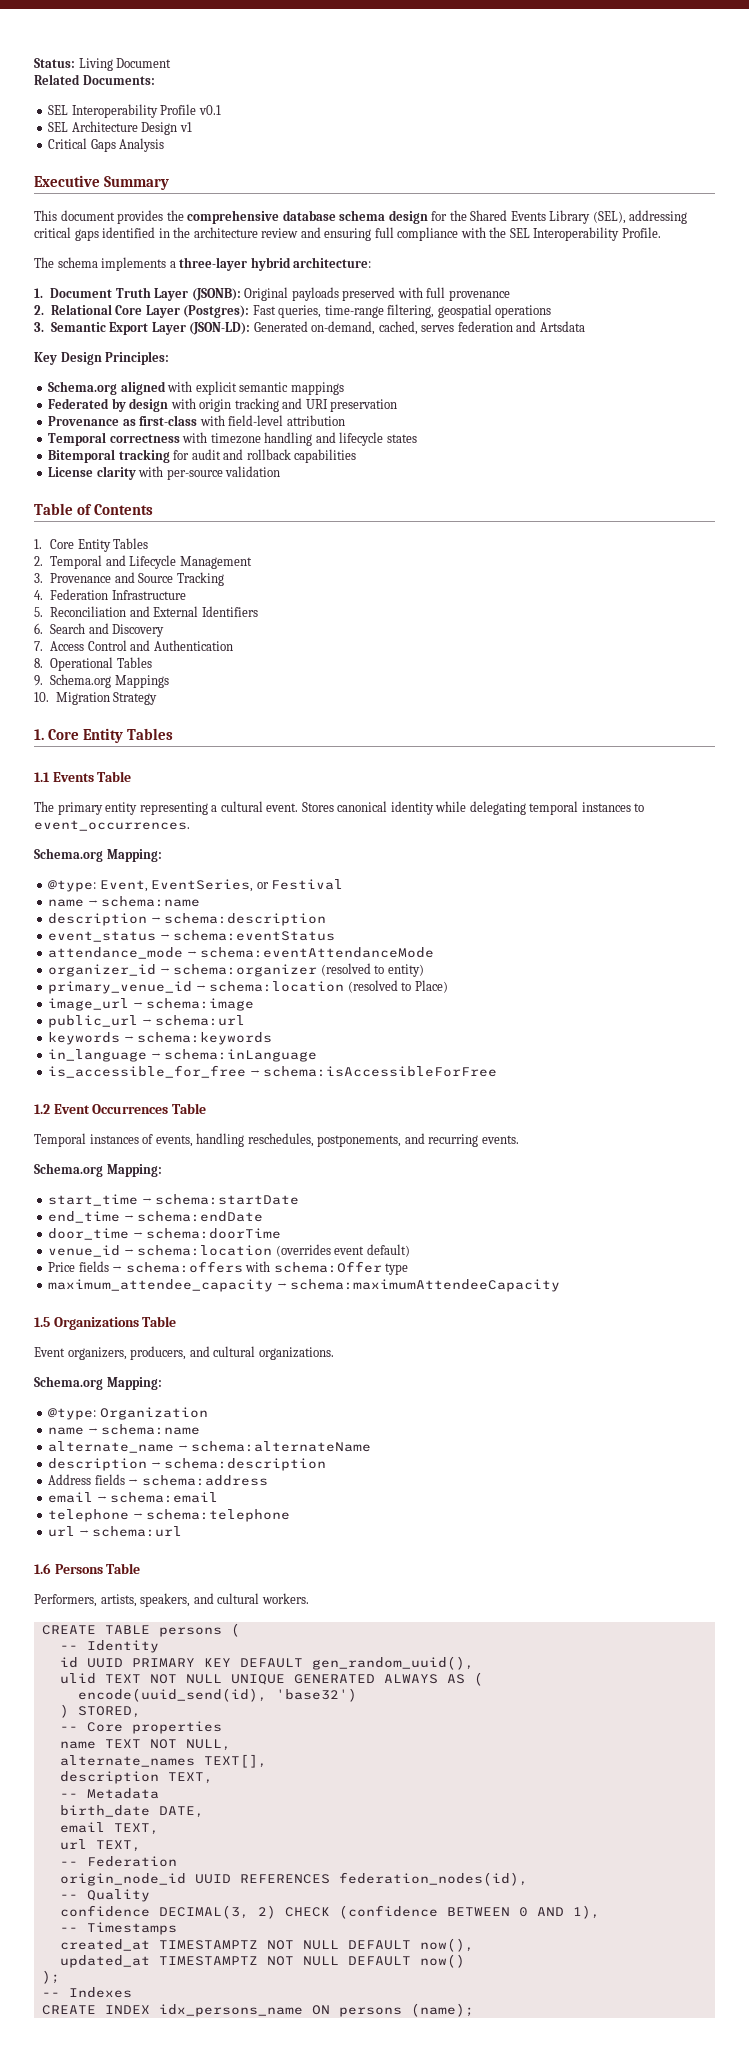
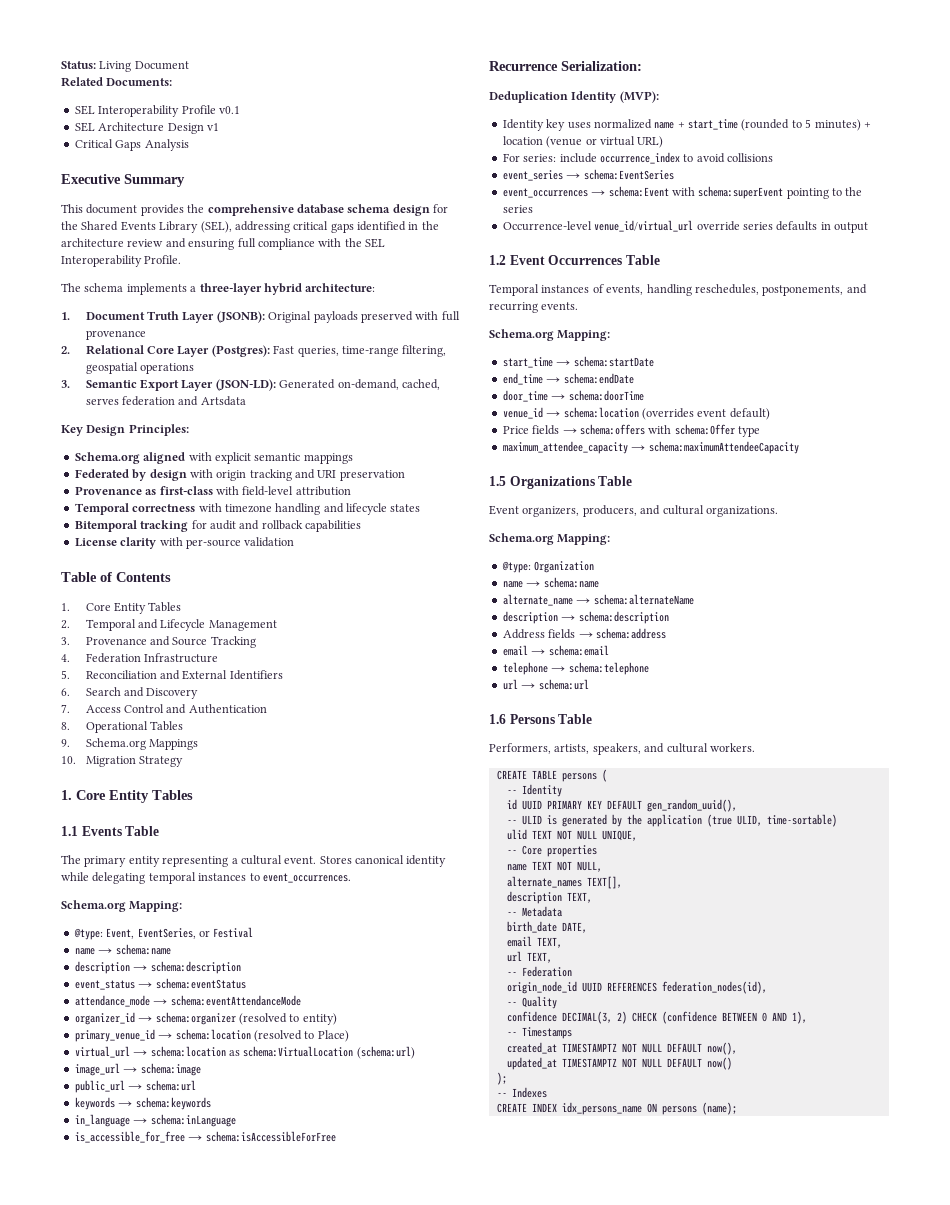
+ virtual_url → schema:location as schema:VirtualLocation (schema:url)
+ Recurrence Serialization:
+ Deduplication Identity (MVP):
+ Identity key uses normalized name + start_time (rounded to 5 minutes) + location (venue or virtual URL)
+ For series: include occurrence_index to avoid collisions
+ event_series → schema:EventSeries
+ event_occurrences → schema:Event with schema:superEvent pointing to the series
+ Occurrence-level venue_id/virtual_url override series defaults in output
- ulid TEXT NOT NULL UNIQUE GENERATED ALWAYS AS (
- encode(uuid_send(id), 'base32')
- ) STORED,
+ -- ULID is generated by the application (true ULID, time-sortable)
+ ulid TEXT NOT NULL UNIQUE,

